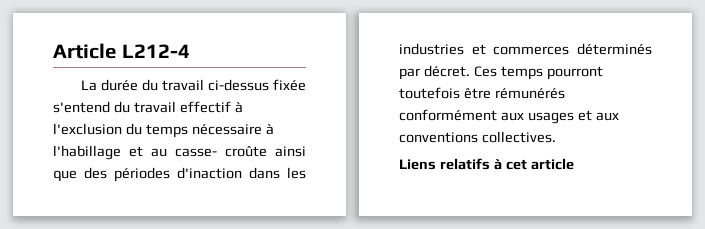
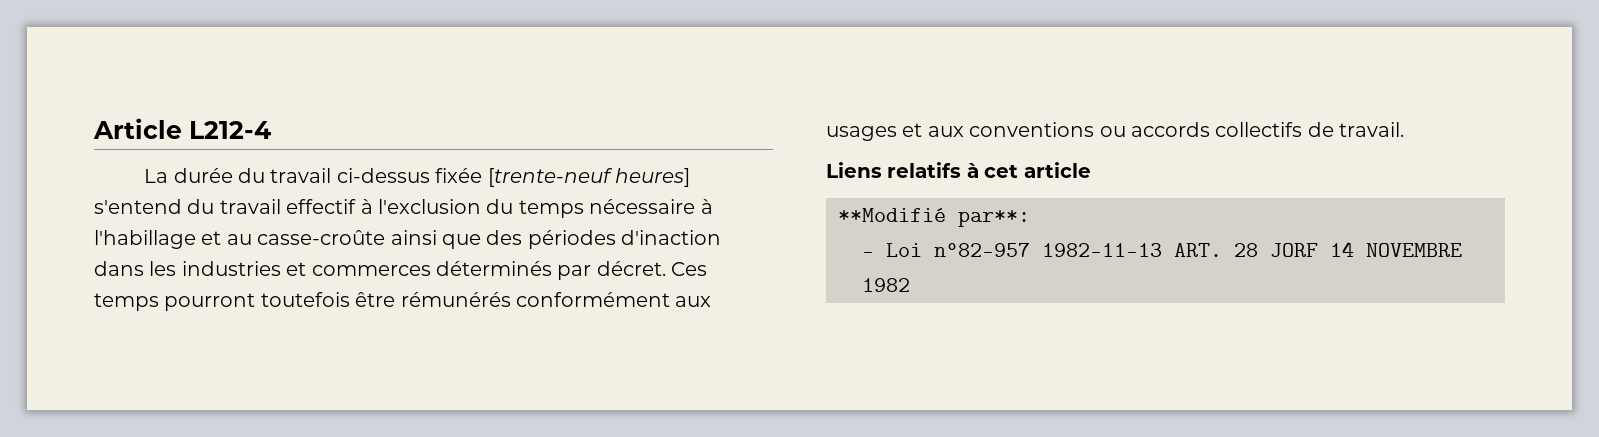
- La durée du travail ci-dessus fixée s'entend du travail effectif à l'exclusion du temps nécessaire à l'habillage et au casse- croûte ainsi que des périodes d'inaction dans les industries et commerces déterminés par décret.
+ La durée du travail ci-dessus fixée [trente-neuf heures] s'entend du travail effectif à l'exclusion du temps nécessaire à l'habillage et au casse-croûte ainsi que des périodes d'inaction dans les industries et commerces déterminés par décret.
- Ces temps pourront toutefois être rémunérés conformément aux usages et aux conventions collectives.
+ Ces temps pourront toutefois être rémunérés conformément aux usages et aux conventions ou accords collectifs de travail.
+ **Modifié par**:
+ - Loi n°82-957 1982-11-13 ART. 28 JORF 14 NOVEMBRE 1982

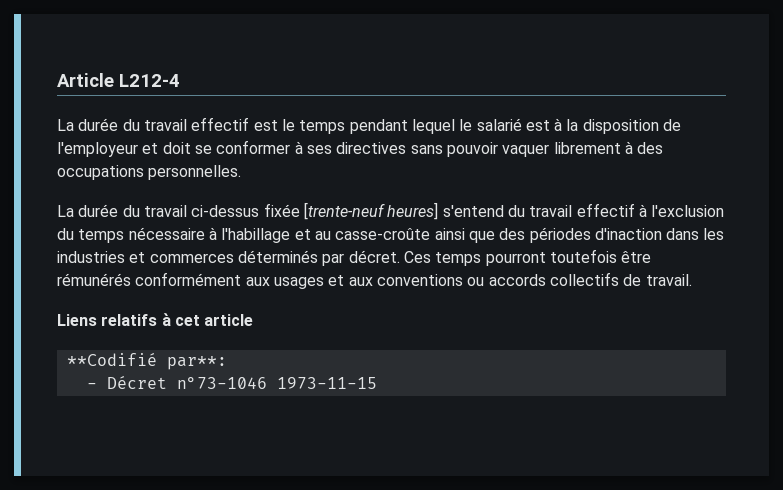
+ La durée du travail effectif est le temps pendant lequel le salarié est à la disposition de l'employeur et doit se conformer à ses directives sans pouvoir vaquer librement à des occupations personnelles.
- **Modifié par**:
+ **Codifié par**:
- - Loi n°82-957 1982-11-13 ART. 28 JORF 14 NOVEMBRE 1982
+ - Décret n°73-1046 1973-11-15

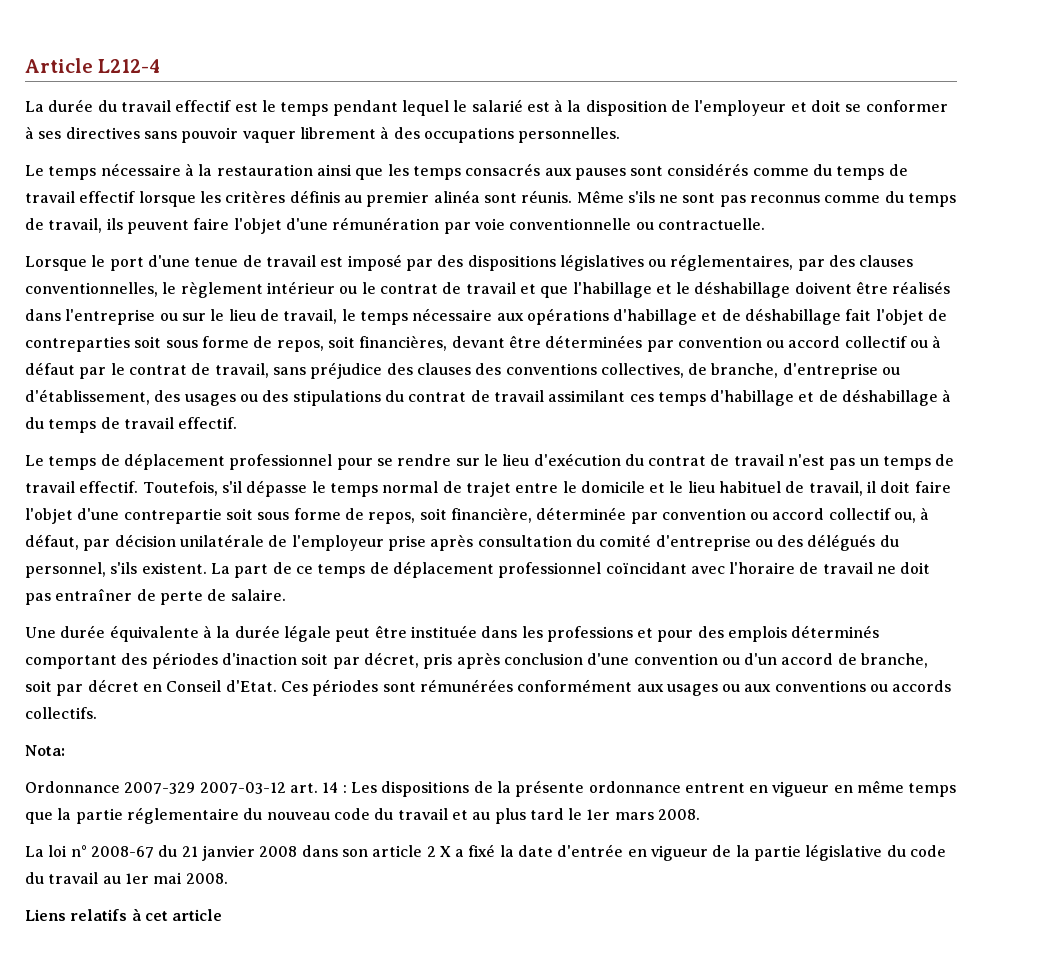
- La durée du travail ci-dessus fixée [trente-neuf heures] s'entend du travail effectif à l'exclusion du temps nécessaire à l'habillage et au casse-croûte ainsi que des périodes d'inaction dans les industries et commerces déterminés par décret. Ces temps pourront toutefois être rémunérés conformément aux usages et aux conventions ou accords collectifs de travail.
+ Le temps nécessaire à la restauration ainsi que les temps consacrés aux pauses sont considérés comme du temps de travail effectif lorsque les critères définis au premier alinéa sont réunis. Même s'ils ne sont pas reconnus comme du temps de travail, ils peuvent faire l'objet d'une rémunération par voie conventionnelle ou contractuelle.
+ Lorsque le port d'une tenue de travail est imposé par des dispositions législatives ou réglementaires, par des clauses conventionnelles, le règlement intérieur ou le contrat de travail et que l'habillage et le déshabillage doivent être réalisés dans l'entreprise ou sur le lieu de travail, le temps nécessaire aux opérations d'habillage et de déshabillage fait l'objet de contreparties soit sous forme de repos, soit financières, devant être déterminées par convention ou accord collectif ou à défaut par le contrat de travail, sans préjudice des clauses des conventions collectives, de branche, d'entreprise ou d'établissement, des usages ou des stipulations du contrat de travail assimilant ces temps d'habillage et de déshabillage à du temps de travail effectif.
+ Le temps de déplacement professionnel pour se rendre sur le lieu d'exécution du contrat de travail n'est pas un temps de travail effectif. Toutefois, s'il dépasse le temps normal de trajet entre le domicile et le lieu habituel de travail, il doit faire l'objet d'une contrepartie soit sous forme de repos, soit financière, déterminée par convention ou accord collectif ou, à défaut, par décision unilatérale de l'employeur prise après consultation du comité d'entreprise ou des délégués du personnel, s'ils existent. La part de ce temps de déplacement professionnel coïncidant avec l'horaire de travail ne doit pas entraîner de perte de salaire.
+ Une durée équivalente à la durée légale peut être instituée dans les professions et pour des emplois déterminés comportant des périodes d'inaction soit par décret, pris après conclusion d'une convention ou d'un accord de branche, soit par décret en Conseil d'Etat. Ces périodes sont rémunérées conformément aux usages ou aux conventions ou accords collectifs.
+ Nota:
+ Ordonnance 2007-329 2007-03-12 art. 14 : Les dispositions de la présente ordonnance entrent en vigueur en même temps que la partie réglementaire du nouveau code du travail et au plus tard le 1er mars 2008.
+ La loi n° 2008-67 du 21 janvier 2008 dans son article 2 X a fixé la date d'entrée en vigueur de la partie législative du code du travail au 1er mai 2008.
- **Codifié par**:
- - Décret n°73-1046 1973-11-15

